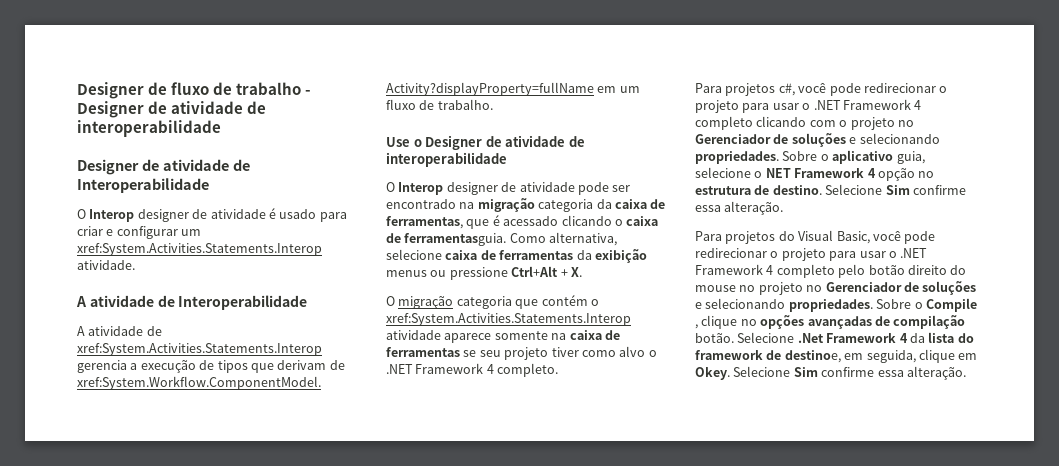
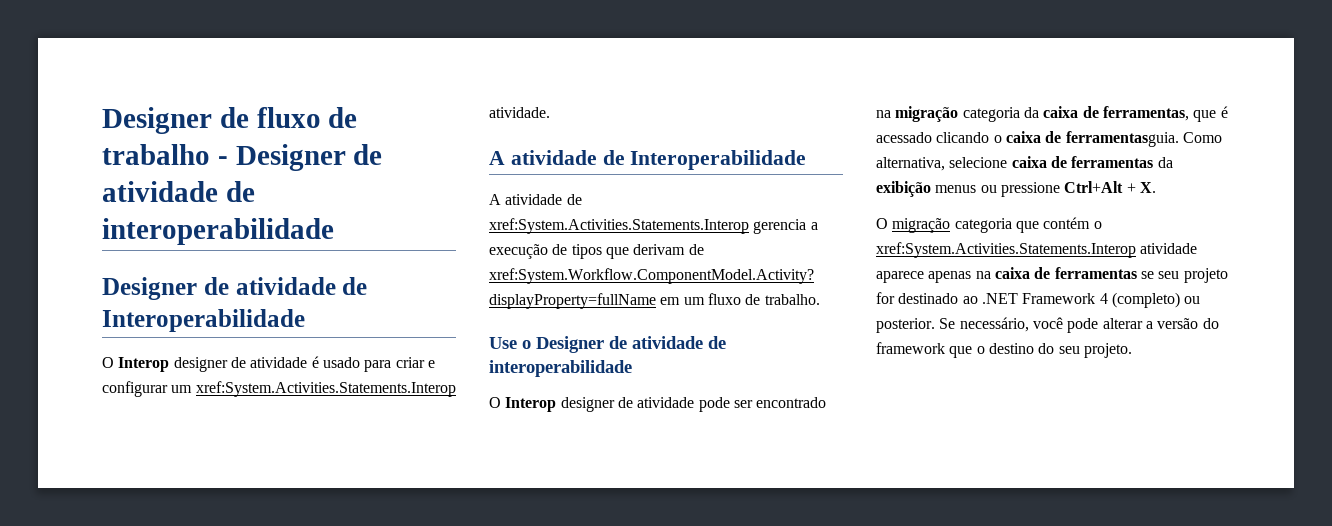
- O migração categoria que contém o xref:System.Activities.Statements.Interop atividade aparece somente na caixa de ferramentas se seu projeto tiver como alvo o .NET Framework 4 completo.
- Para projetos c#, você pode redirecionar o projeto para usar o .NET Framework 4 completo clicando com o projeto no Gerenciador de soluções e selecionando propriedades. Sobre o aplicativo guia, selecione o NET Framework 4 opção no estrutura de destino. Selecione Sim confirme essa alteração.
- Para projetos do Visual Basic, você pode redirecionar o projeto para usar o .NET Framework 4 completo pelo botão direito do mouse no projeto no Gerenciador de soluções e selecionando propriedades. Sobre o Compile , clique no opções avançadas de compilação botão. Selecione .Net Framework 4 da lista do framework de destinoe, em seguida, clique em Okey. Selecione Sim confirme essa alteração.
+ O migração categoria que contém o xref:System.Activities.Statements.Interop atividade aparece apenas na caixa de ferramentas se seu projeto for destinado ao .NET Framework 4 (completo) ou posterior. Se necessário, você pode alterar a versão do framework que o destino do seu projeto.

